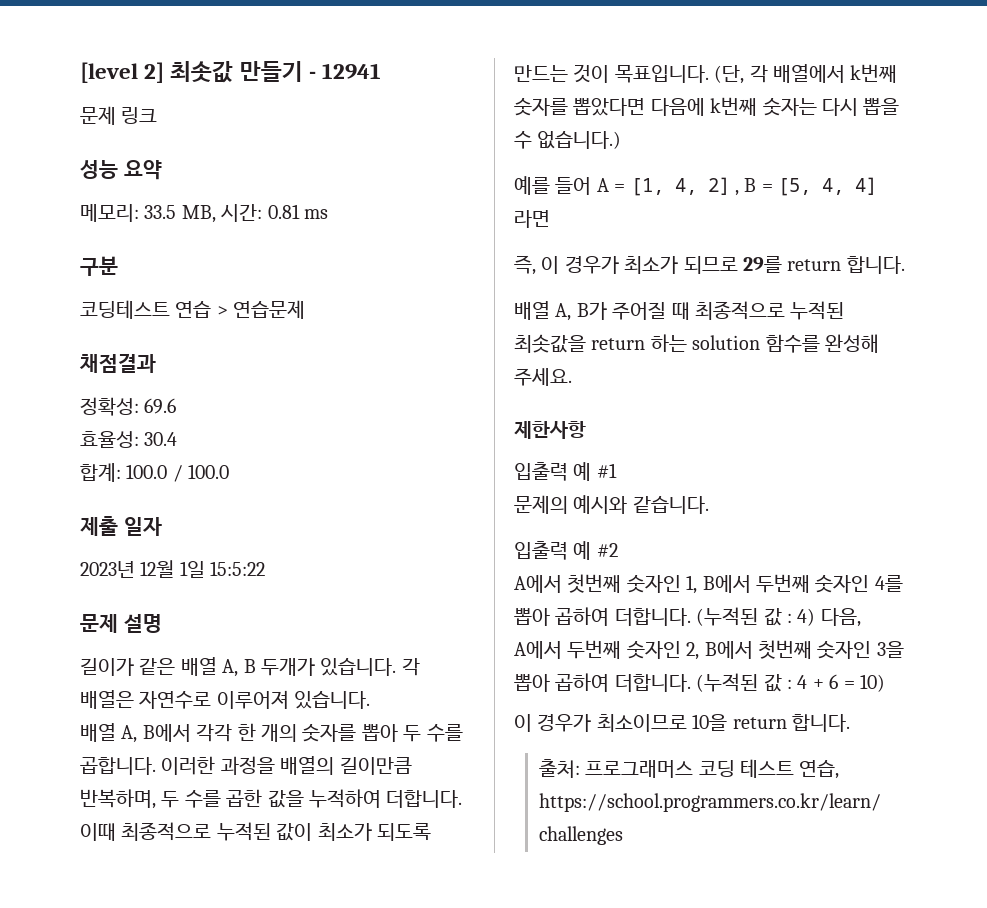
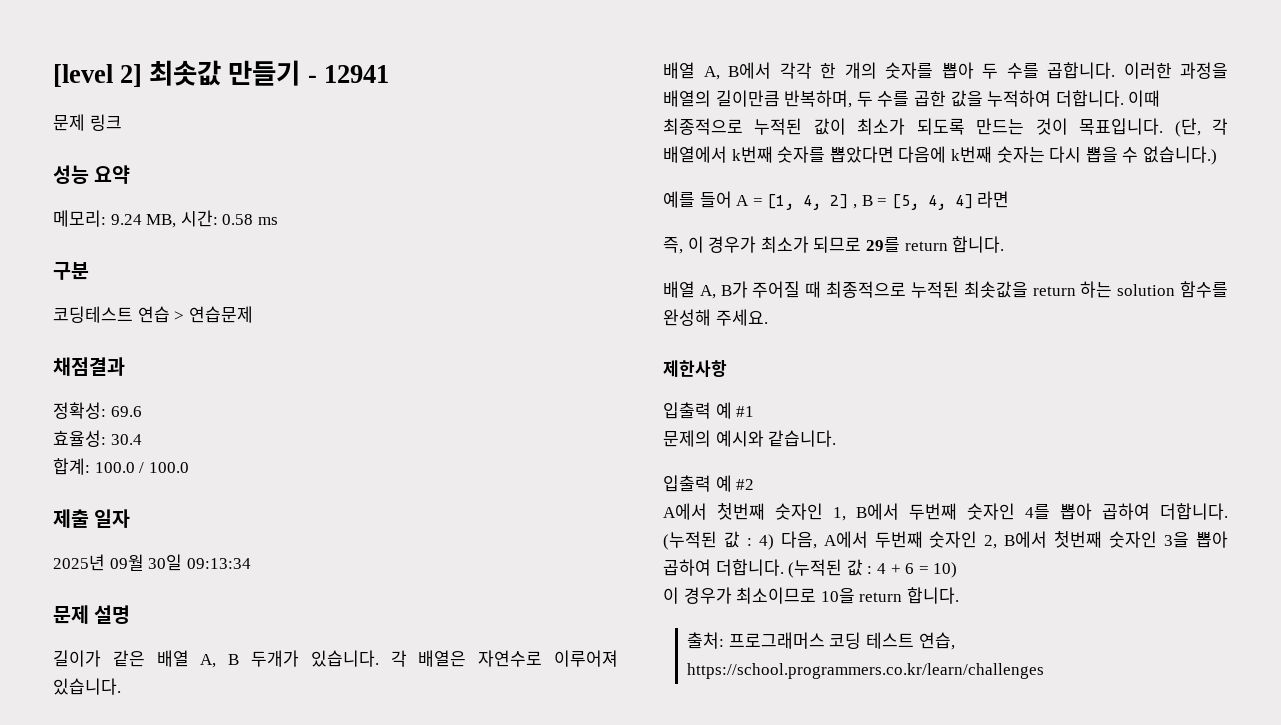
- 메모리: 33.5 MB, 시간: 0.81 ms
+ 메모리: 9.24 MB, 시간: 0.58 ms
- 2023년 12월 1일 15:5:22
+ 2025년 09월 30일 09:13:34

